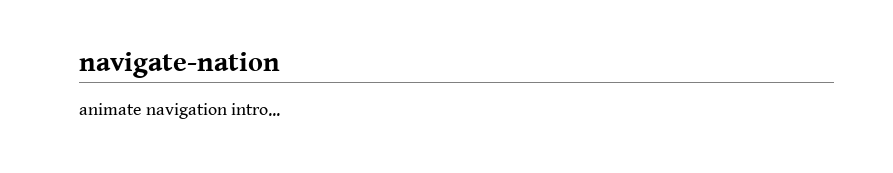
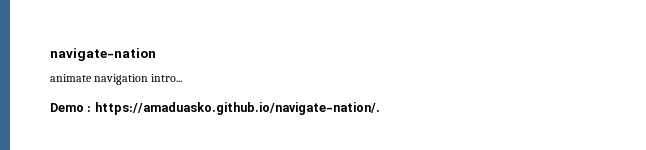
+ Demo : https://amaduasko.github.io/navigate-nation/.

